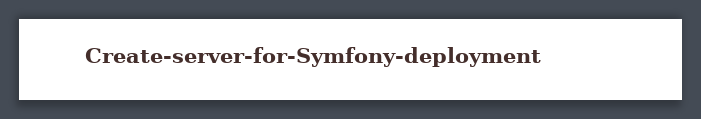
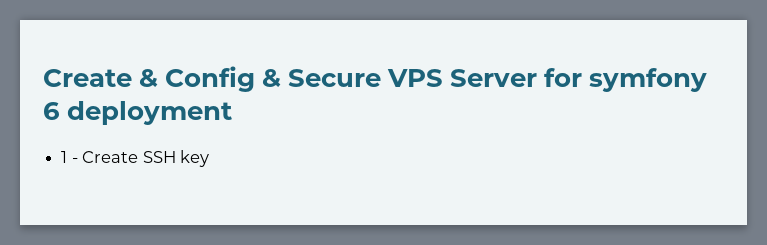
- Create-server-for-Symfony-deployment
+ Create & Config & Secure VPS Server for symfony 6 deployment
+ 1 - Create SSH key

